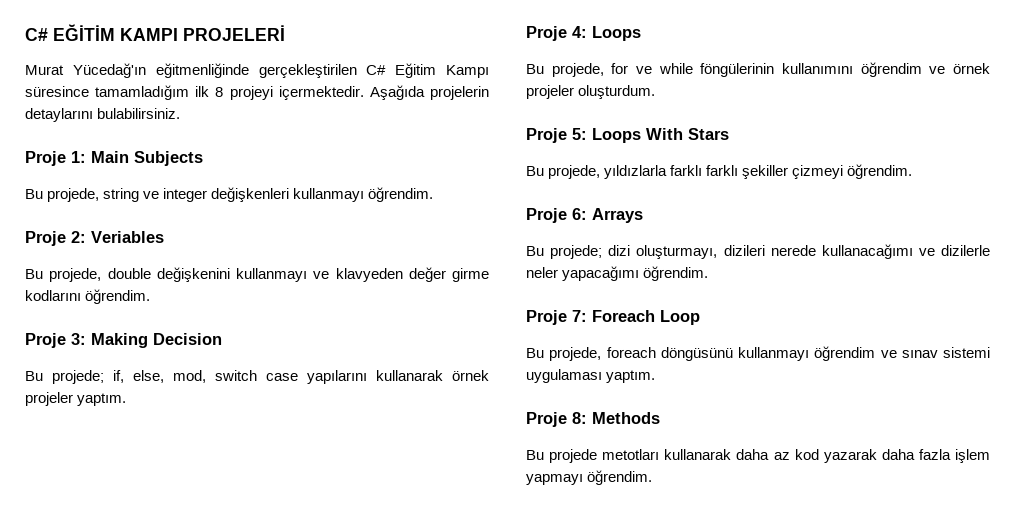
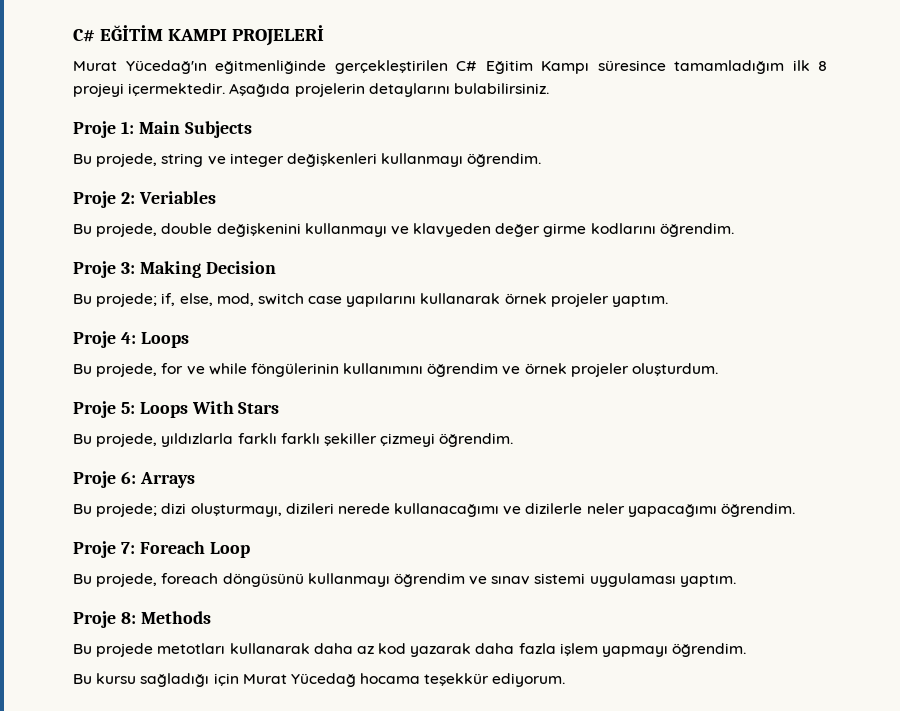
+ Bu kursu sağladığı için Murat Yücedağ hocama teşekkür ediyorum.

